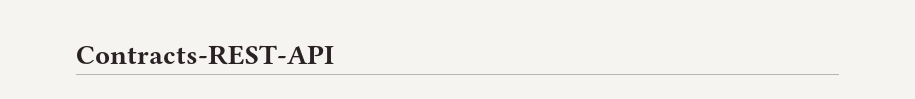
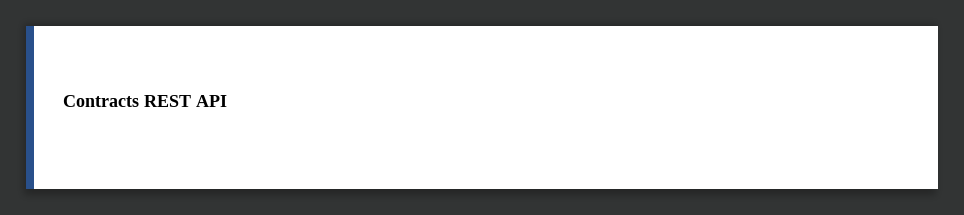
- Contracts-REST-API
+ Contracts REST API

